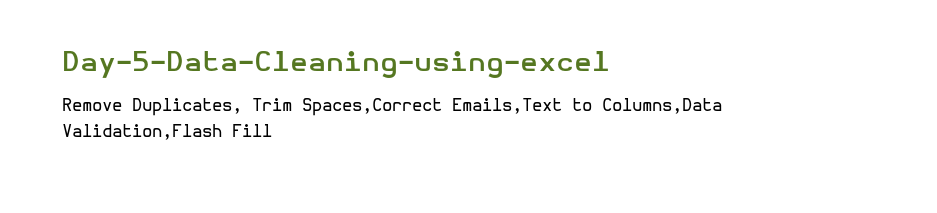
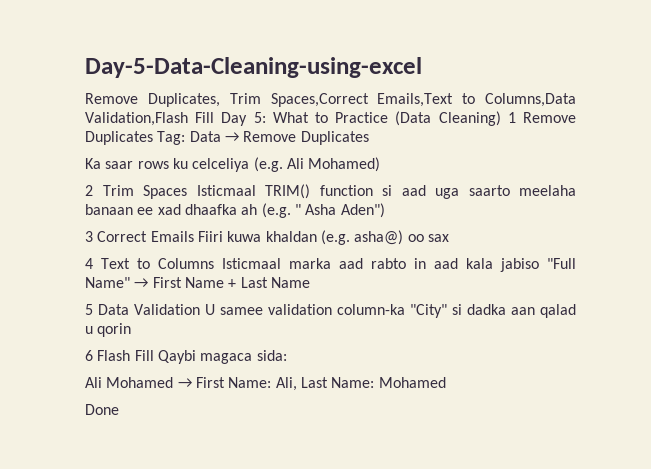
- Remove Duplicates, Trim Spaces,Correct Emails,Text to Columns,Data Validation,Flash Fill
+ Remove Duplicates, Trim Spaces,Correct Emails,Text to Columns,Data Validation,Flash Fill Day 5: What to Practice (Data Cleaning) 1 Remove Duplicates Tag: Data → Remove Duplicates
+ Ka saar rows ku celceliya (e.g. Ali Mohamed)
+ 2 Trim Spaces Isticmaal TRIM() function si aad uga saarto meelaha banaan ee xad dhaafka ah (e.g. " Asha Aden")
+ 3 Correct Emails Fiiri kuwa khaldan (e.g. asha@) oo sax
+ 4 Text to Columns Isticmaal marka aad rabto in aad kala jabiso "Full Name" → First Name + Last Name
+ 5 Data Validation U samee validation column-ka "City" si dadka aan qalad u qorin
+ 6 Flash Fill Qaybi magaca sida:
+ Ali Mohamed → First Name: Ali, Last Name: Mohamed
+ Done

